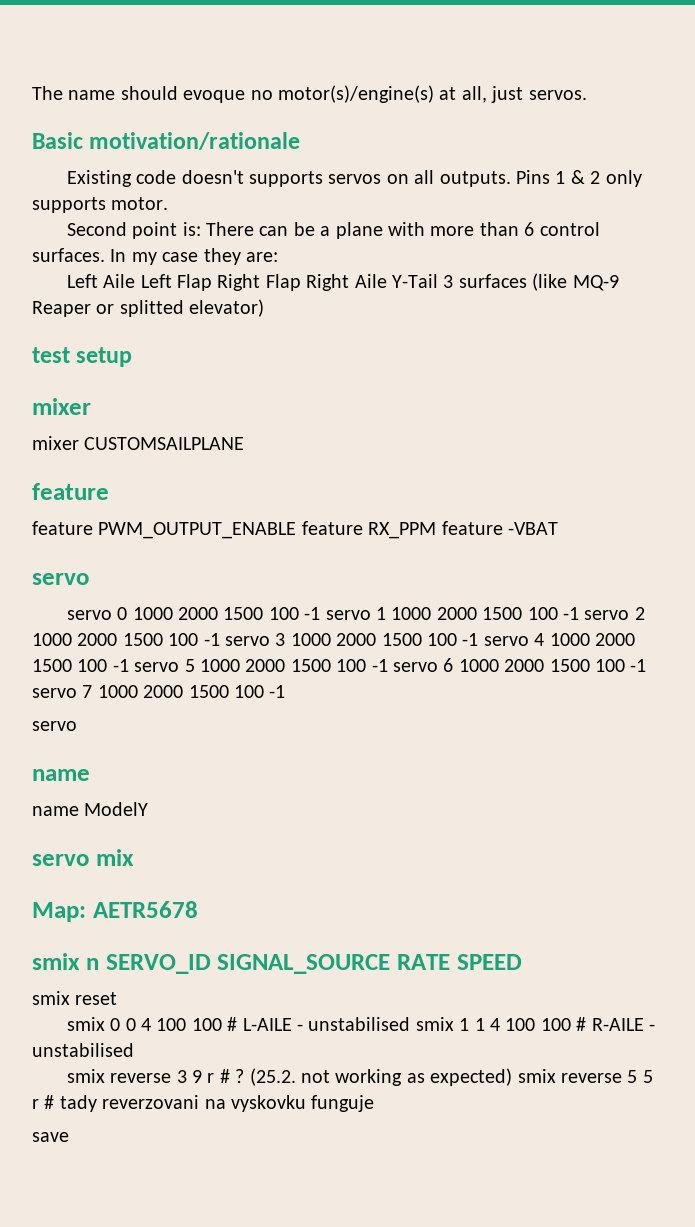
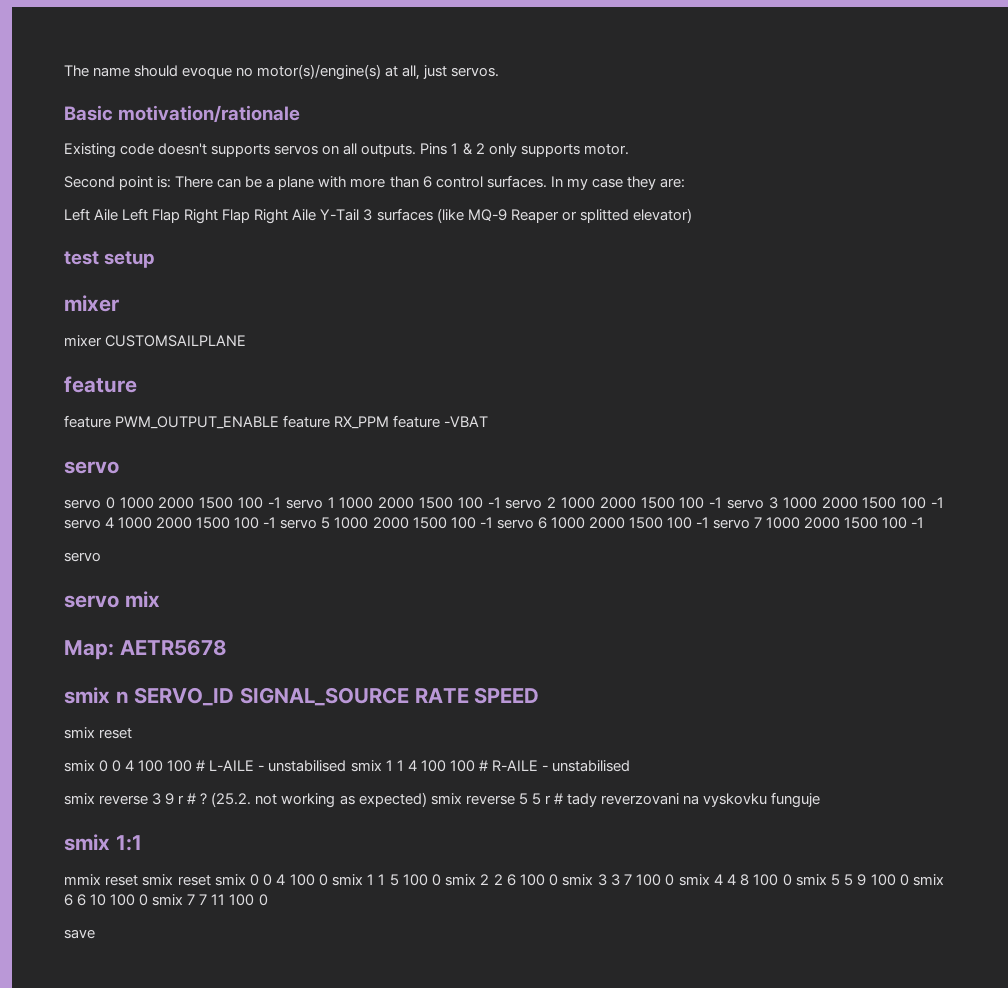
  servo 0 1000 2000 1500 100 -1 servo 1 1000 2000 1500 100 -1 servo 2 1000 2000 1500 100 -1 servo 3 1000 2000 1500 100 -1 servo 4 1000 2000 1500 100 -1 servo 5 1000 2000 1500 100 -1 servo 6 1000 2000 1500 100 -1 servo 7 1000 2000 1500 100 -1
  servo
- name
- name ModelY
+ smix 1:1
+ mmix reset smix reset smix 0 0 4 100 0 smix 1 1 5 100 0 smix 2 2 6 100 0 smix 3 3 7 100 0 smix 4 4 8 100 0 smix 5 5 9 100 0 smix 6 6 10 100 0 smix 7 7 11 100 0

